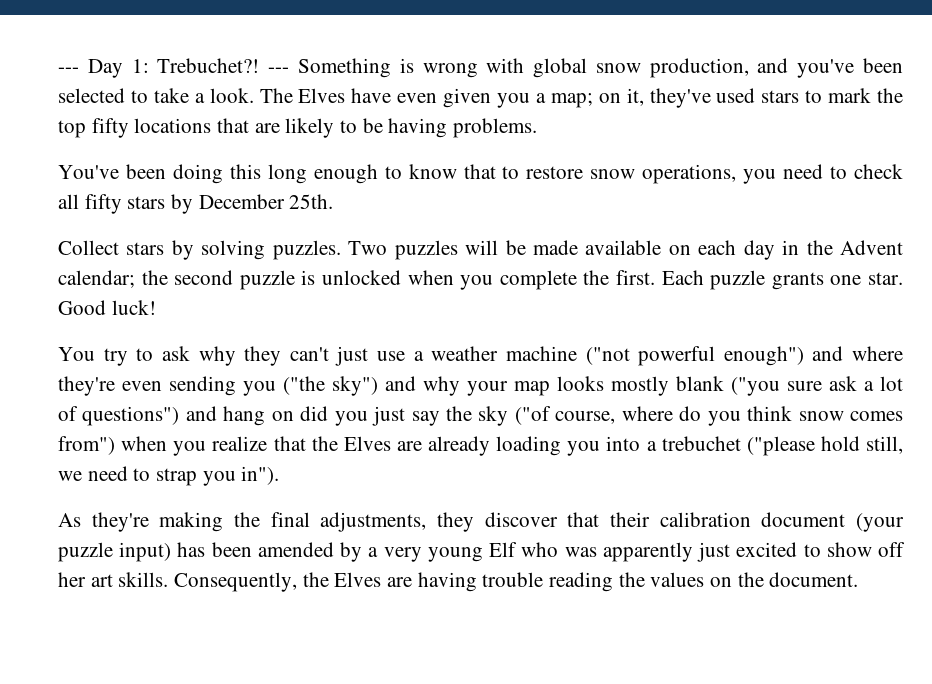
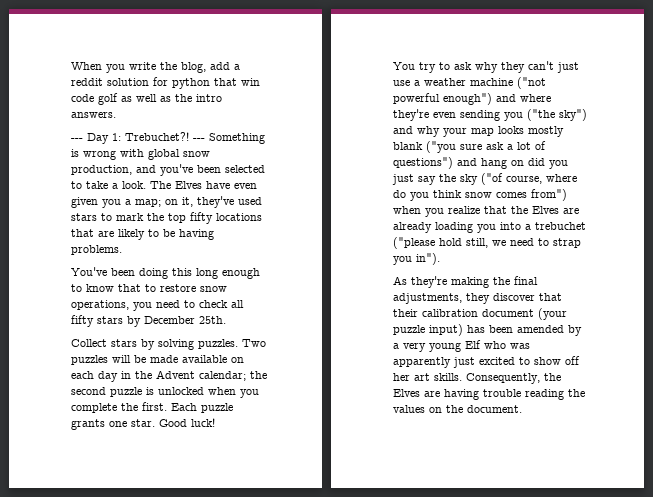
+ When you write the blog, add a reddit solution for python that win code golf as well as the intro answers.

